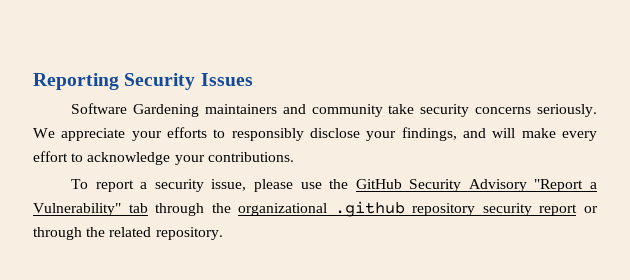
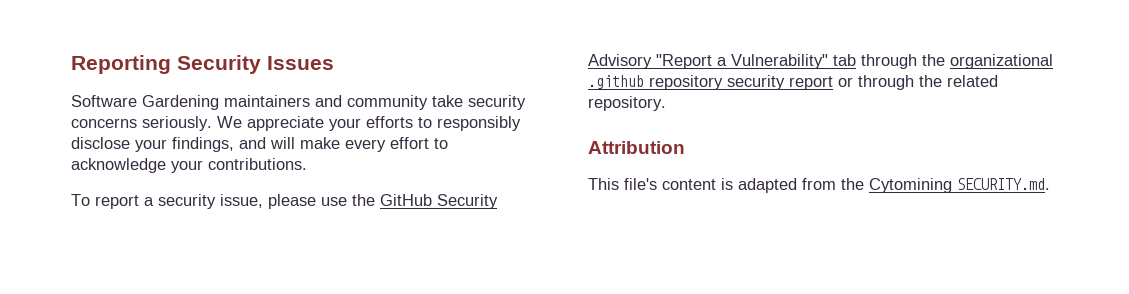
+ Attribution
+ This file's content is adapted from the Cytomining SECURITY.md.

